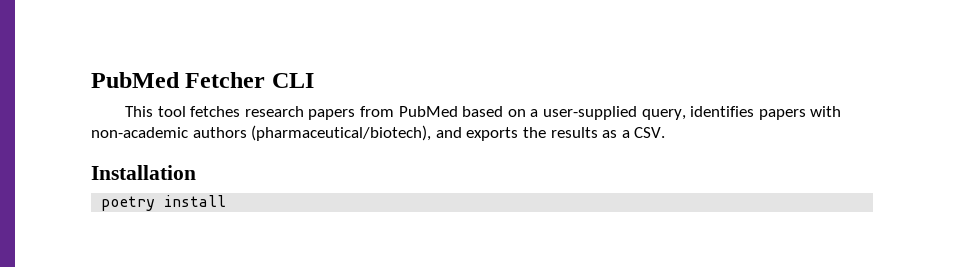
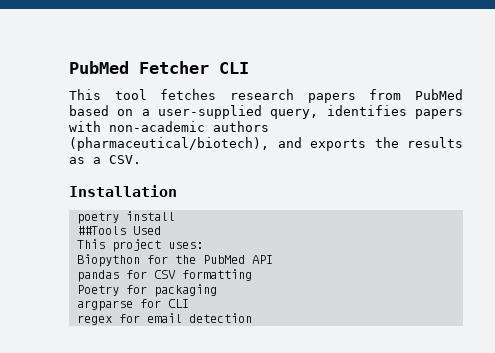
+ ##Tools Used
+ This project uses:
+ Biopython for the PubMed API
+ pandas for CSV formatting
+ Poetry for packaging
+ argparse for CLI
+ regex for email detection

